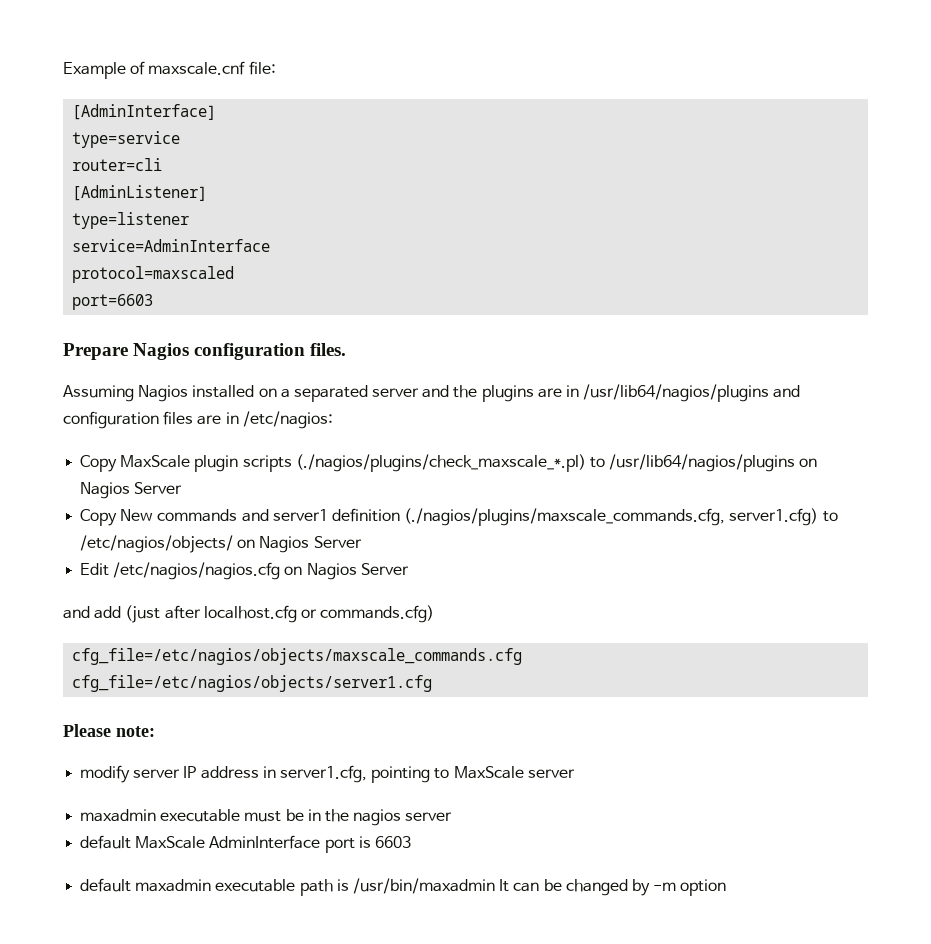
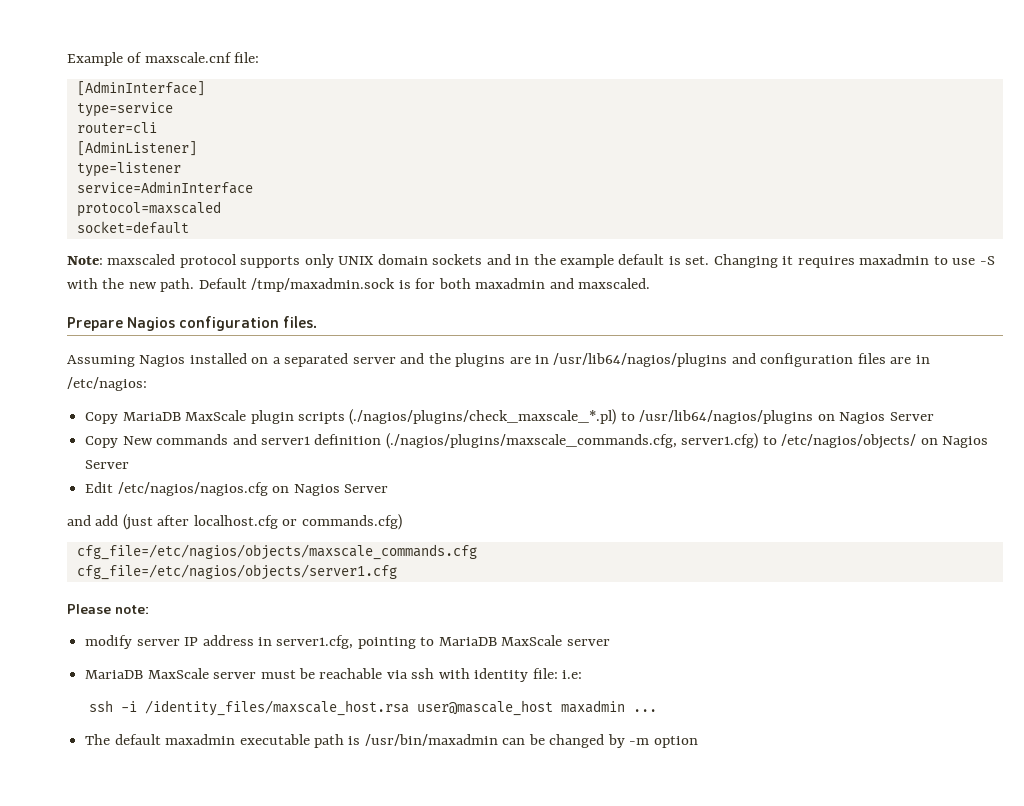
- port=6603
+ socket=default
+ Note: maxscaled protocol supports only UNIX domain sockets and in the example default is set. Changing it requires maxadmin to use -S with the new path. Default /tmp/maxadmin.sock is for both maxadmin and maxscaled.
- Copy MaxScale plugin scripts (./nagios/plugins/check_maxscale_*.pl) to /usr/lib64/nagios/plugins on Nagios Server
+ Copy MariaDB MaxScale plugin scripts (./nagios/plugins/check_maxscale_*.pl) to /usr/lib64/nagios/plugins on Nagios Server
- modify server IP address in server1.cfg, pointing to MaxScale server
+ modify server IP address in server1.cfg, pointing to MariaDB MaxScale server
- maxadmin executable must be in the nagios server
- default MaxScale AdminInterface port is 6603
- default maxadmin executable path is /usr/bin/maxadmin It can be changed by -m option
+ MariaDB MaxScale server must be reachable via ssh with identity file: i.e:
+ ssh -i /identity_files/maxscale_host.rsa user@mascale_host maxadmin ...
+ The default maxadmin executable path is /usr/bin/maxadmin can be changed by -m option

